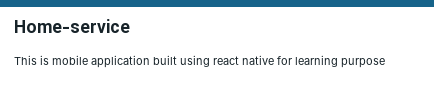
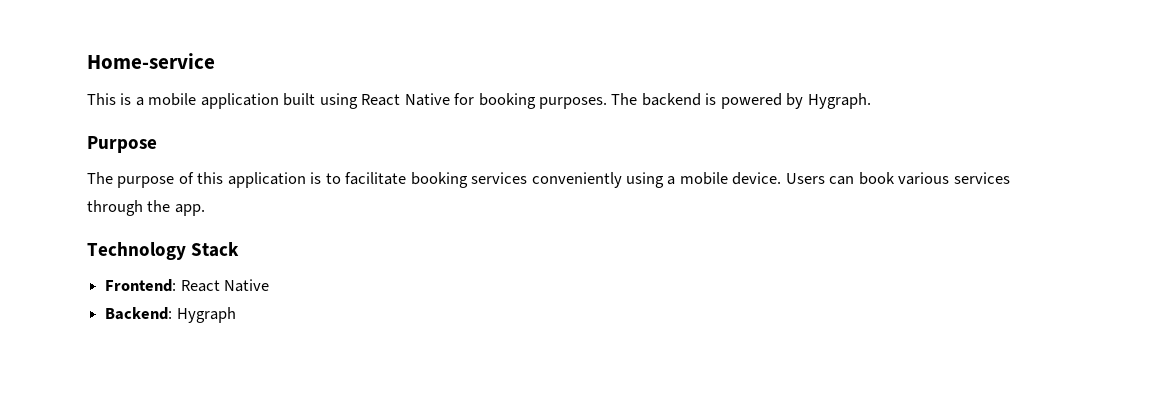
- This is mobile application built using react native for learning purpose
+ This is a mobile application built using React Native for booking purposes. The backend is powered by Hygraph.
+ Purpose
+ The purpose of this application is to facilitate booking services conveniently using a mobile device. Users can book various services through the app.
+ Technology Stack
+ Frontend: React Native
+ Backend: Hygraph

